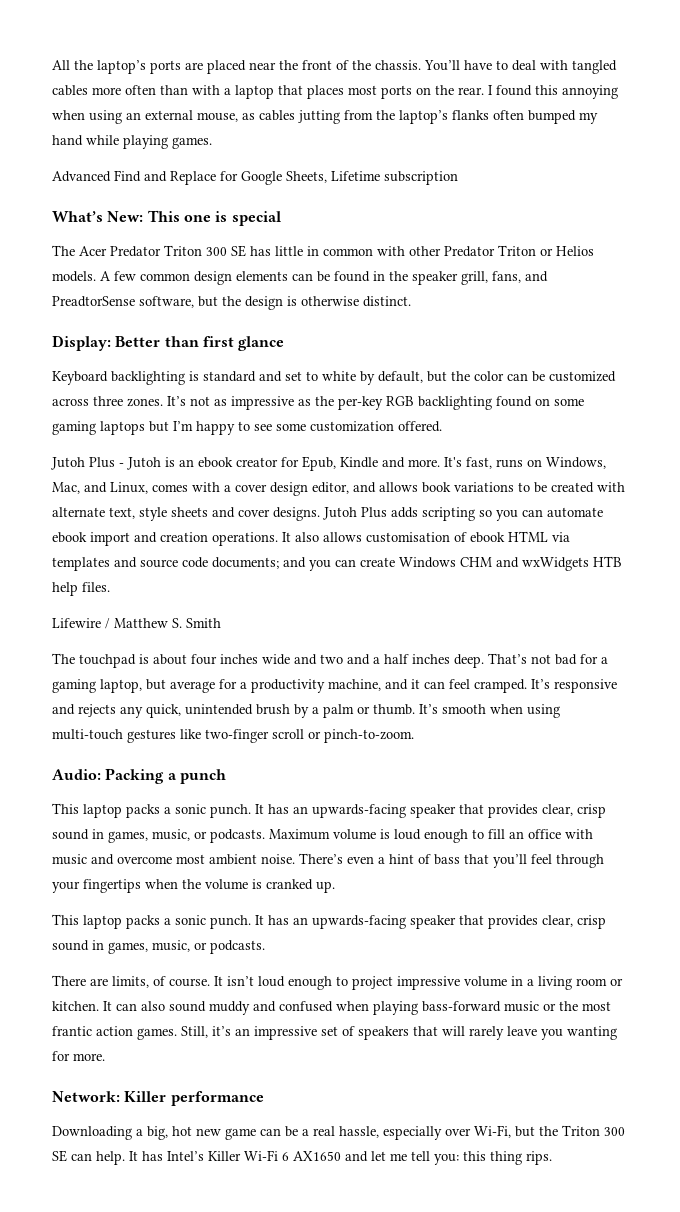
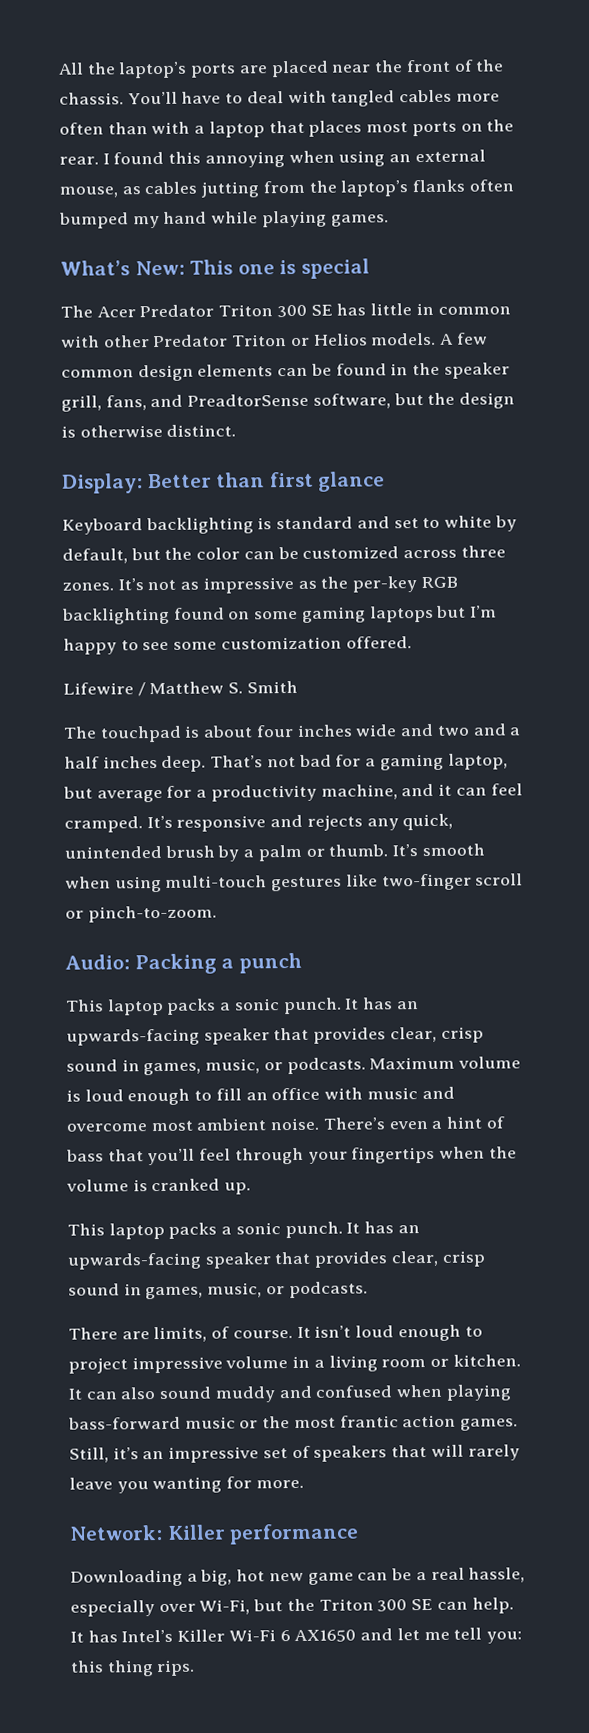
- Advanced Find and Replace for Google Sheets, Lifetime subscription
- Jutoh Plus - Jutoh is an ebook creator for Epub, Kindle and more. It's fast, runs on Windows, Mac, and Linux, comes with a cover design editor, and allows book variations to be created with alternate text, style sheets and cover designs. Jutoh Plus adds scripting so you can automate ebook import and creation operations. It also allows customisation of ebook HTML via templates and source code documents; and you can create Windows CHM and wxWidgets HTB help files.

